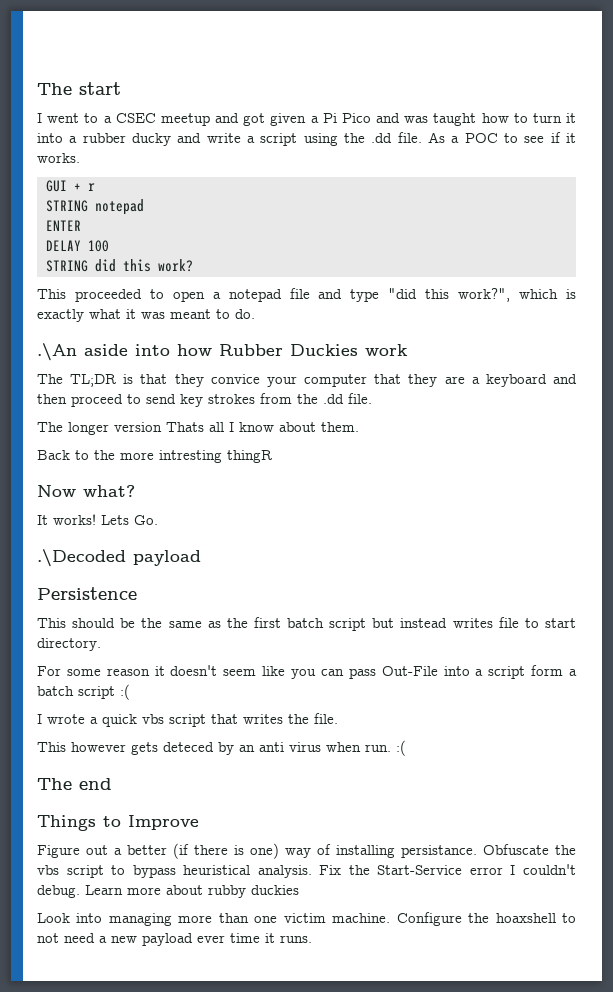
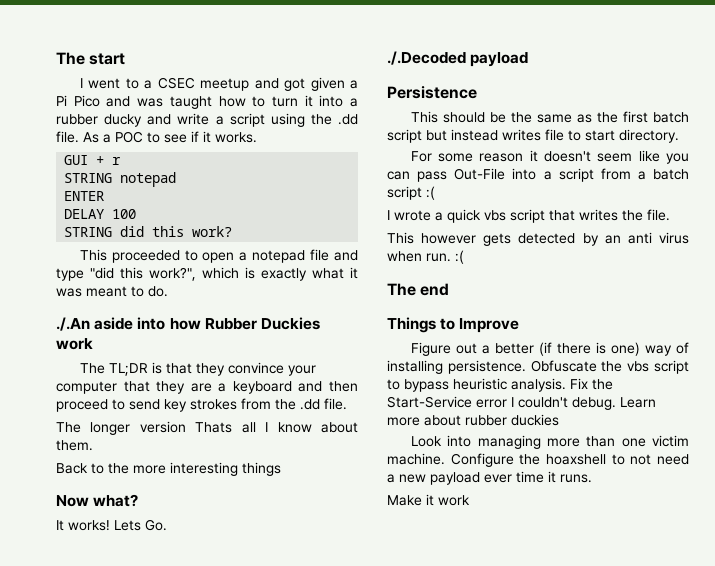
- .\An aside into how Rubber Duckies work
+ ./.An aside into how Rubber Duckies work
- The TL;DR is that they convice your computer that they are a keyboard and then proceed to send key strokes from the .dd file.
+ The TL;DR is that they convince your computer that they are a keyboard and then proceed to send key strokes from the .dd file.
- Back to the more intresting thingR
+ Back to the more interesting things
- .\Decoded payload
+ ./.Decoded payload
- For some reason it doesn't seem like you can pass Out-File into a script form a batch script :(
+ For some reason it doesn't seem like you can pass Out-File into a script from a batch script :(
- This however gets deteced by an anti virus when run. :(
+ This however gets detected by an anti virus when run. :(
- Figure out a better (if there is one) way of installing persistance.
+ Figure out a better (if there is one) way of installing persistence.
- Obfuscate the vbs script to bypass heuristical analysis.
+ Obfuscate the vbs script to bypass heuristic analysis.
- Learn more about rubby duckies
+ Learn more about rubber duckies
+ Make it work

